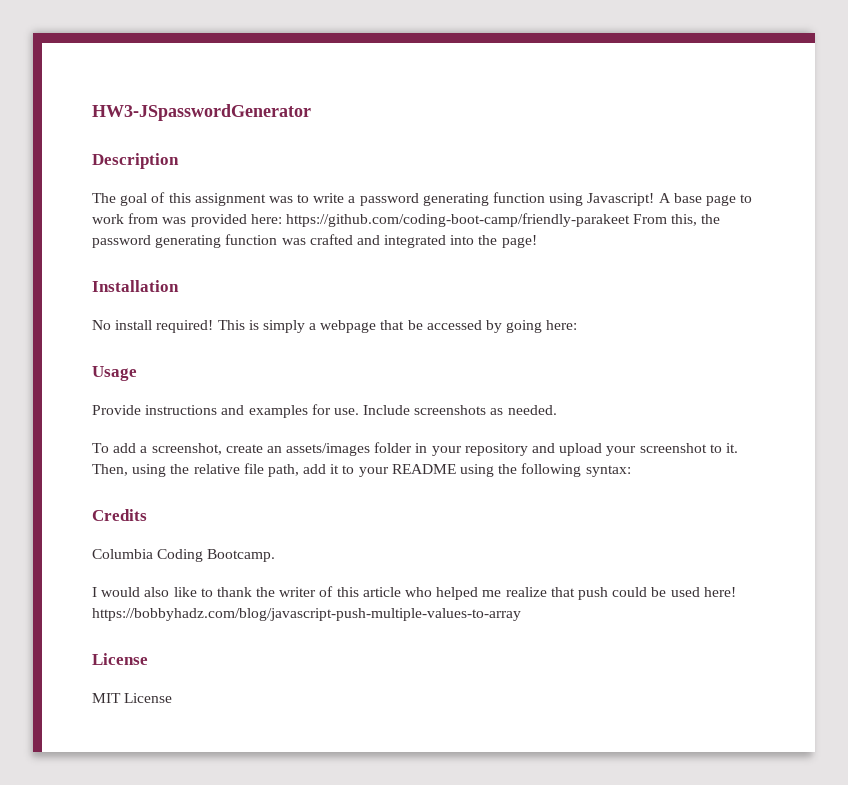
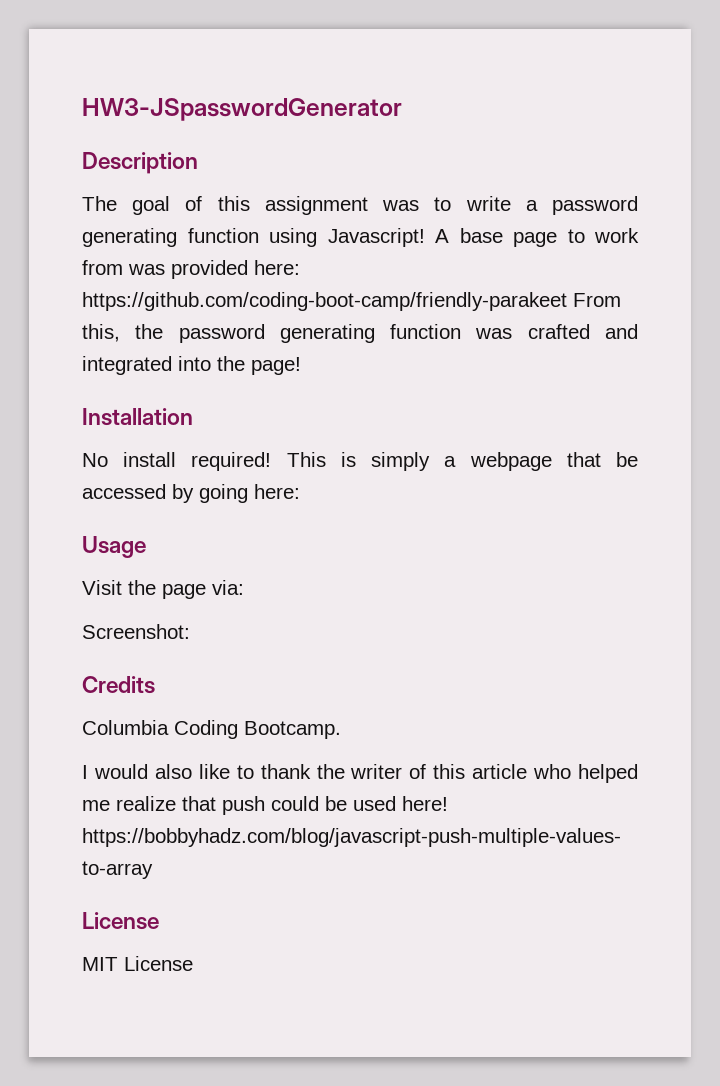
- Provide instructions and examples for use. Include screenshots as needed.
- To add a screenshot, create an assets/images folder in your repository and upload your screenshot to it. Then, using the relative file path, add it to your README using the following syntax:
+ Visit the page via:
+ Screenshot:

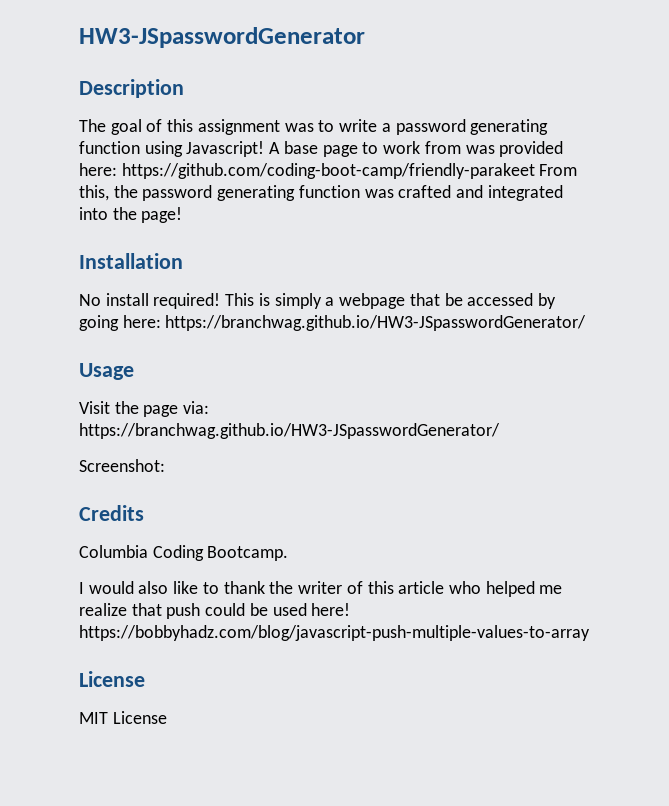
- This is simply a webpage that be accessed by going here:
+ This is simply a webpage that be accessed by going here: https://branchwag.github.io/HW3-JSpasswordGenerator/
- Visit the page via:
+ Visit the page via: https://branchwag.github.io/HW3-JSpasswordGenerator/

